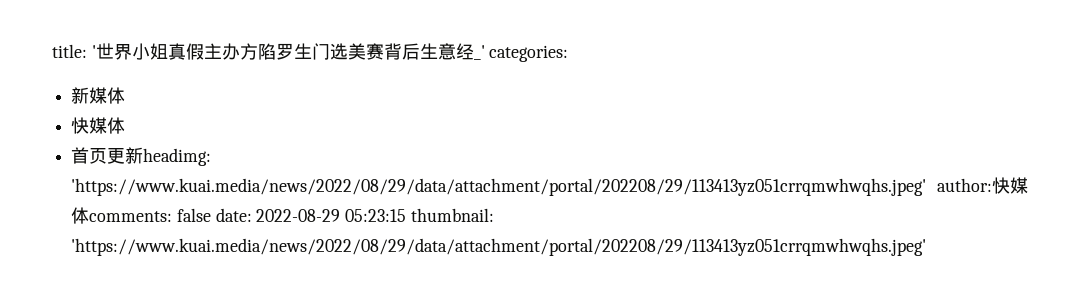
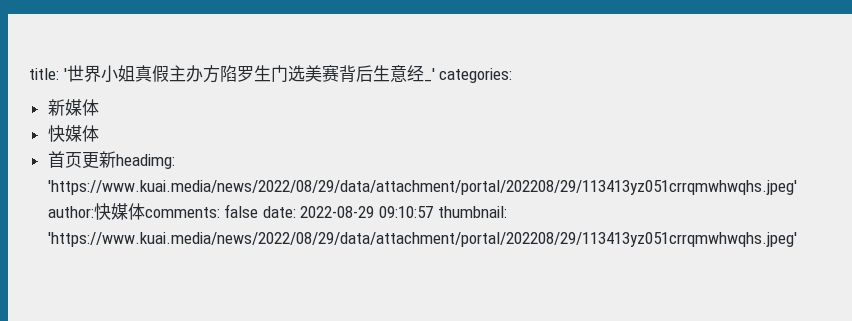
- 首页更新headimg: 'https://www.kuai.media/news/2022/08/29/data/attachment/portal/202208/29/113413yz051crrqmwhwqhs.jpeg' author:快媒体comments: false date: 2022-08-29 05:23:15 thumbnail: 'https://www.kuai.media/news/2022/08/29/data/attachment/portal/202208/29/113413yz051crrqmwhwqhs.jpeg'
+ 首页更新headimg: 'https://www.kuai.media/news/2022/08/29/data/attachment/portal/202208/29/113413yz051crrqmwhwqhs.jpeg' author:快媒体comments: false date: 2022-08-29 09:10:57 thumbnail: 'https://www.kuai.media/news/2022/08/29/data/attachment/portal/202208/29/113413yz051crrqmwhwqhs.jpeg'

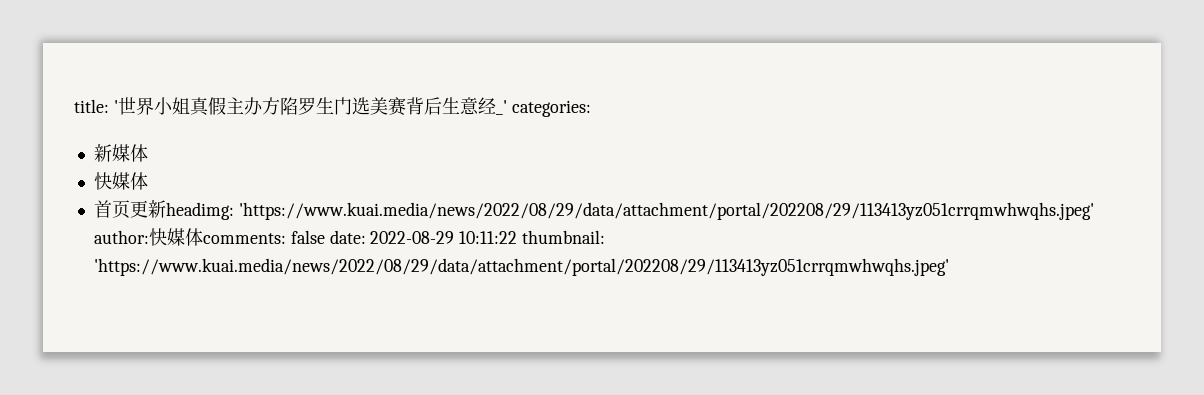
- 首页更新headimg: 'https://www.kuai.media/news/2022/08/29/data/attachment/portal/202208/29/113413yz051crrqmwhwqhs.jpeg' author:快媒体comments: false date: 2022-08-29 09:10:57 thumbnail: 'https://www.kuai.media/news/2022/08/29/data/attachment/portal/202208/29/113413yz051crrqmwhwqhs.jpeg'
+ 首页更新headimg: 'https://www.kuai.media/news/2022/08/29/data/attachment/portal/202208/29/113413yz051crrqmwhwqhs.jpeg' author:快媒体comments: false date: 2022-08-29 10:11:22 thumbnail: 'https://www.kuai.media/news/2022/08/29/data/attachment/portal/202208/29/113413yz051crrqmwhwqhs.jpeg'

